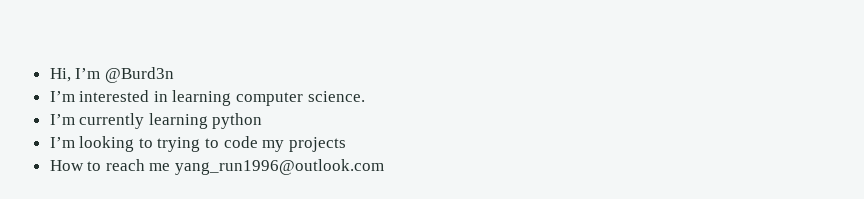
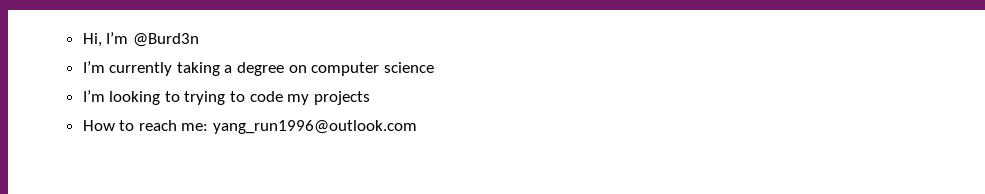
- I’m interested in learning computer science.
- I’m currently learning python
+ I’m currently taking a degree on computer science
- How to reach me yang_run1996@outlook.com
+ How to reach me: yang_run1996@outlook.com

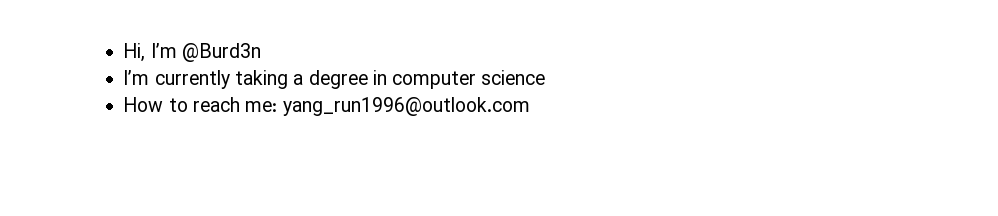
- I’m currently taking a degree on computer science
+ I’m currently taking a degree in computer science
- I’m looking to trying to code my projects

